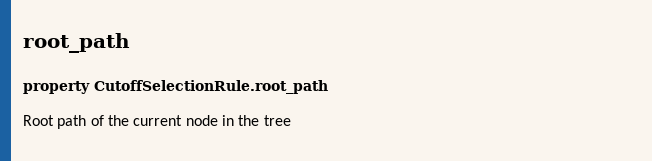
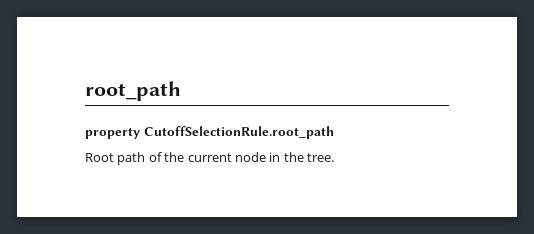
- Root path of the current node in the tree
+ Root path of the current node in the tree.

